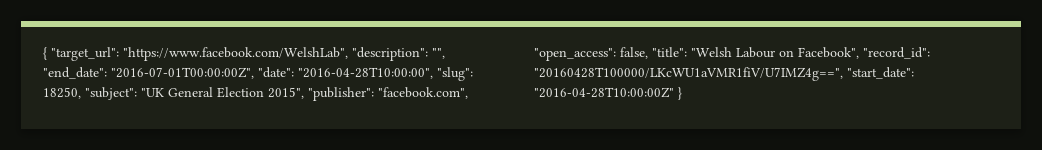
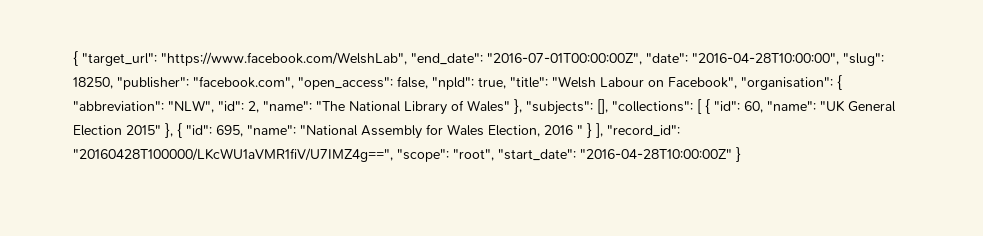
- { "target_url": "https://www.facebook.com/WelshLab", "description": "", "end_date": "2016-07-01T00:00:00Z", "date": "2016-04-28T10:00:00", "slug": 18250, "subject": "UK General Election 2015", "publisher": "facebook.com", "open_access": false, "title": "Welsh Labour on Facebook", "record_id": "20160428T100000/LKcWU1aVMR1fiV/U7IMZ4g==", "start_date": "2016-04-28T10:00:00Z" }
+ { "target_url": "https://www.facebook.com/WelshLab", "end_date": "2016-07-01T00:00:00Z", "date": "2016-04-28T10:00:00", "slug": 18250, "publisher": "facebook.com", "open_access": false, "npld": true, "title": "Welsh Labour on Facebook", "organisation": { "abbreviation": "NLW", "id": 2, "name": "The National Library of Wales" }, "subjects": [], "collections": [ { "id": 60, "name": "UK General Election 2015" }, { "id": 695, "name": "National Assembly for Wales Election, 2016 " } ], "record_id": "20160428T100000/LKcWU1aVMR1fiV/U7IMZ4g==", "scope": "root", "start_date": "2016-04-28T10:00:00Z" }

